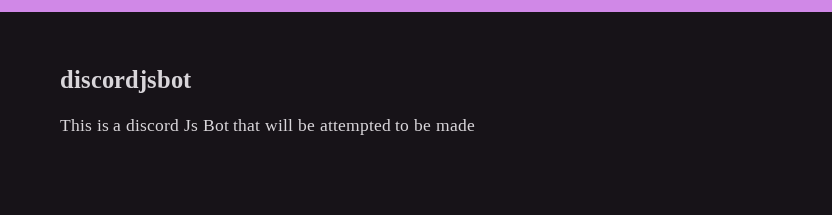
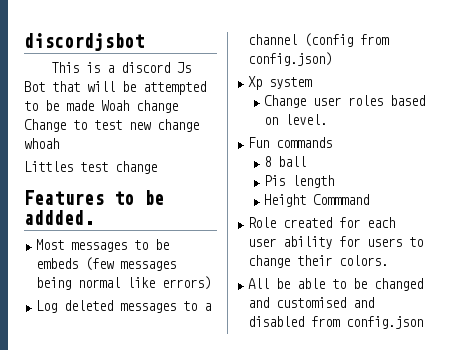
- This is a discord Js Bot that will be attempted to be made
+ This is a discord Js Bot that will be attempted to be made Woah change Change to test new change whoah
+ Littles test change
+ Features to be addded.
+ Most messages to be embeds (few messages being normal like errors)
+ Log deleted messages to a channel (config from config.json)
+ Xp system
+ Change user roles based on level.
+ Fun commands
+ 8 ball
+ Pis length
+ Height Commmand
+ Role created for each user ability for users to change their colors.
+ All be able to be changed and customised and disabled from config.json

